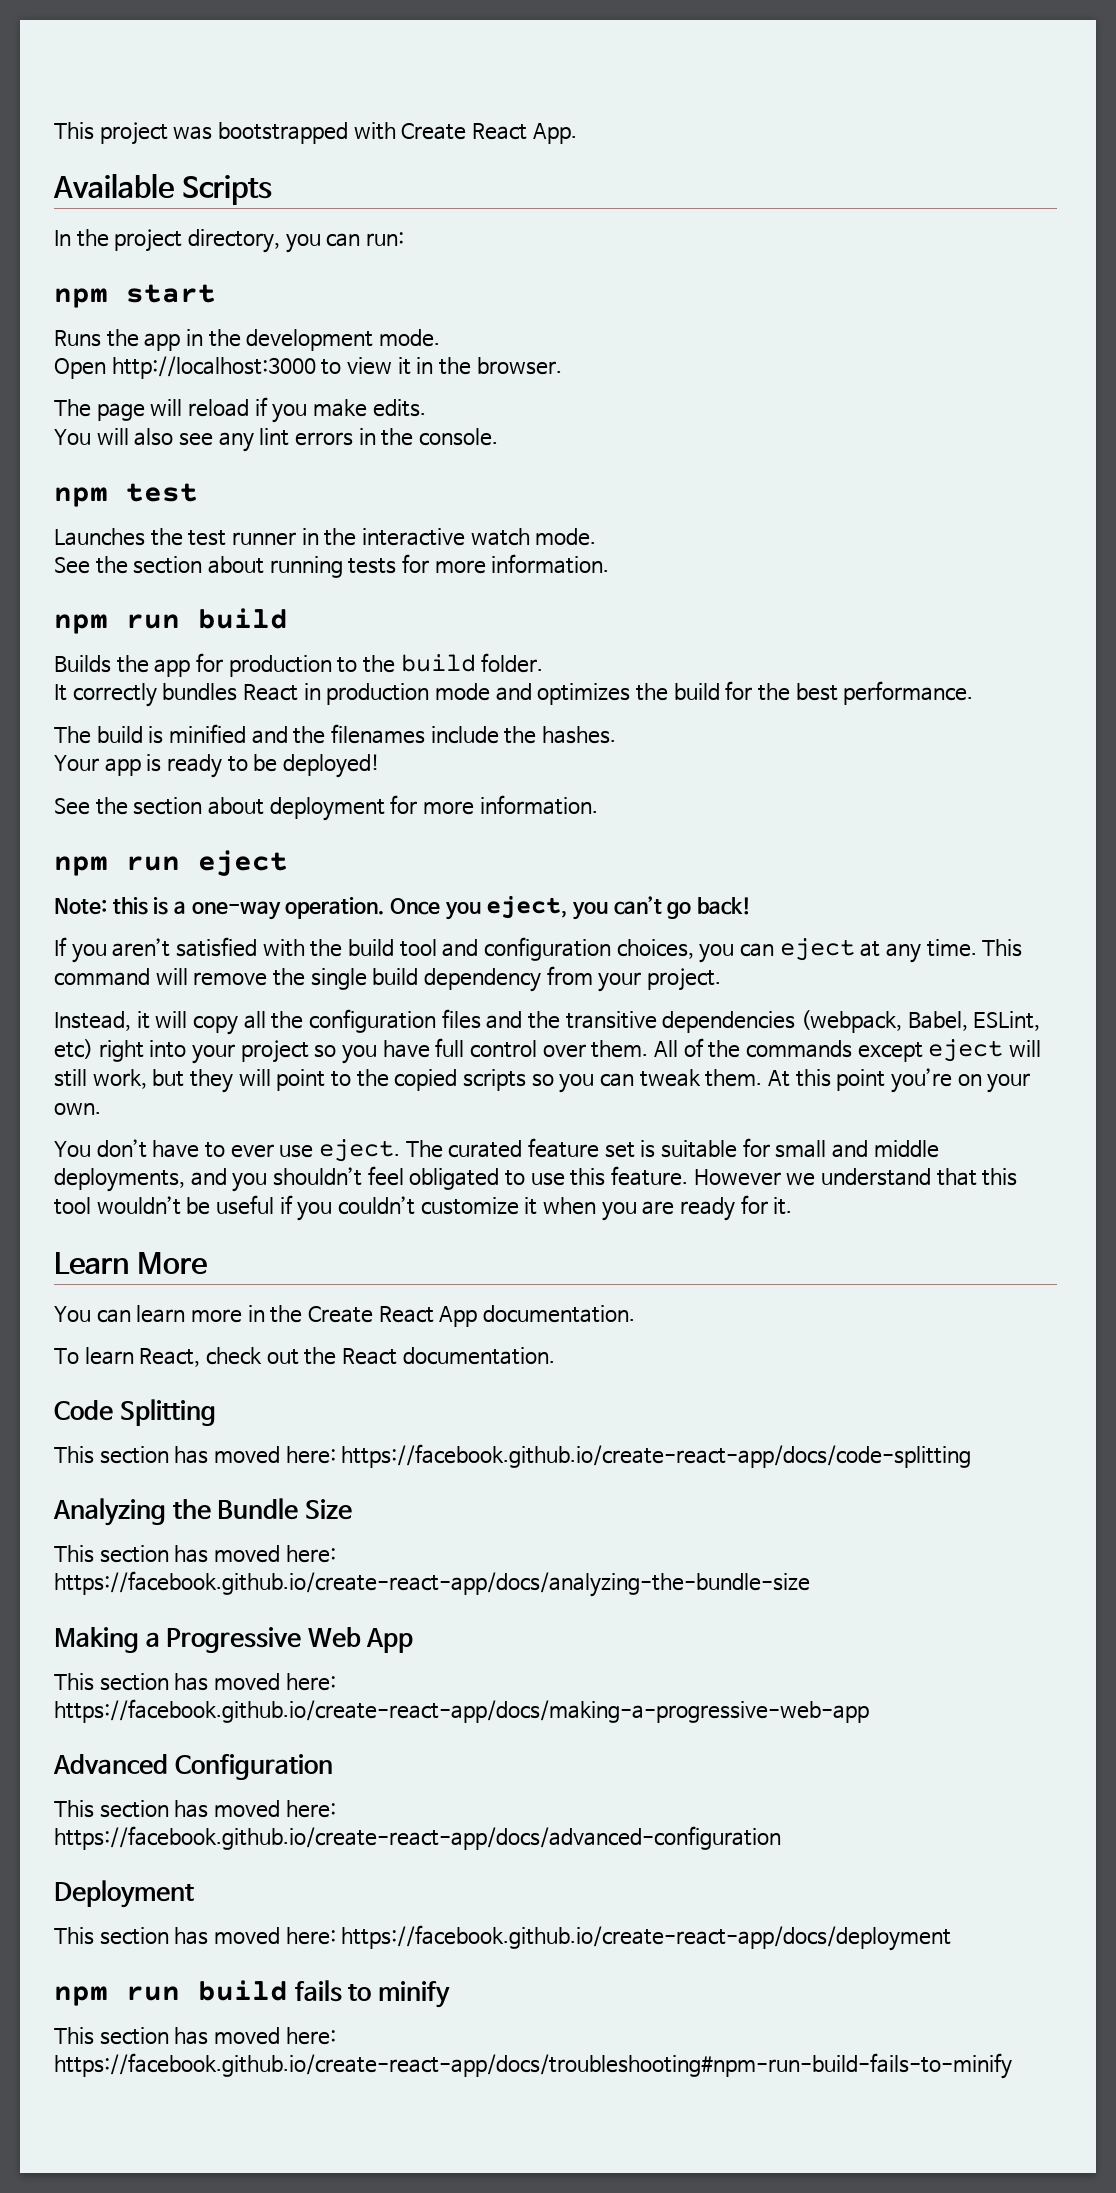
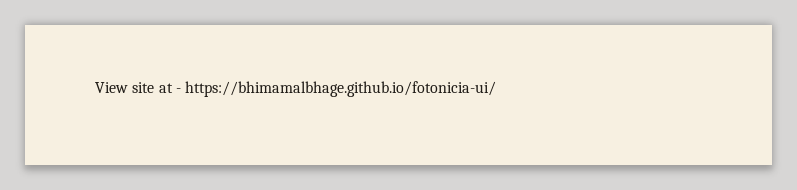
- This project was bootstrapped with Create React App.
- Available Scripts
- In the project directory, you can run:
- npm start
- Runs the app in the development mode.
- Open http://localhost:3000 to view it in the browser.
- The page will reload if you make edits.
- You will also see any lint errors in the console.
- npm test
- Launches the test runner in the interactive watch mode.
- See the section about running tests for more information.
- npm run build
- Builds the app for production to the build folder.
- It correctly bundles React in production mode and optimizes the build for the best performance.
- The build is minified and the filenames include the hashes.
- Your app is ready to be deployed!
- See the section about deployment for more information.
- npm run eject
- Note: this is a one-way operation. Once you eject, you can’t go back!
- If you aren’t satisfied with the build tool and configuration choices, you can eject at any time. This command will remove the single build dependency from your project.
- Instead, it will copy all the configuration files and the transitive dependencies (webpack, Babel, ESLint, etc) right into your project so you have full control over them. All of the commands except eject will still work, but they will point to the copied scripts so you can tweak them. At this point you’re on your own.
- You don’t have to ever use eject. The curated feature set is suitable for small and middle deployments, and you shouldn’t feel obligated to use this feature. However we understand that this tool wouldn’t be useful if you couldn’t customize it when you are ready for it.
- Learn More
- You can learn more in the Create React App documentation.
- To learn React, check out the React documentation.
- Code Splitting
- This section has moved here: https://facebook.github.io/create-react-app/docs/code-splitting
- Analyzing the Bundle Size
- This section has moved here: https://facebook.github.io/create-react-app/docs/analyzing-the-bundle-size
- Making a Progressive Web App
- This section has moved here: https://facebook.github.io/create-react-app/docs/making-a-progressive-web-app
- Advanced Configuration
- This section has moved here: https://facebook.github.io/create-react-app/docs/advanced-configuration
- Deployment
- This section has moved here: https://facebook.github.io/create-react-app/docs/deployment
- npm run build fails to minify
- This section has moved here: https://facebook.github.io/create-react-app/docs/troubleshooting#npm-run-build-fails-to-minify
+ View site at - https://bhimamalbhage.github.io/fotonicia-ui/

